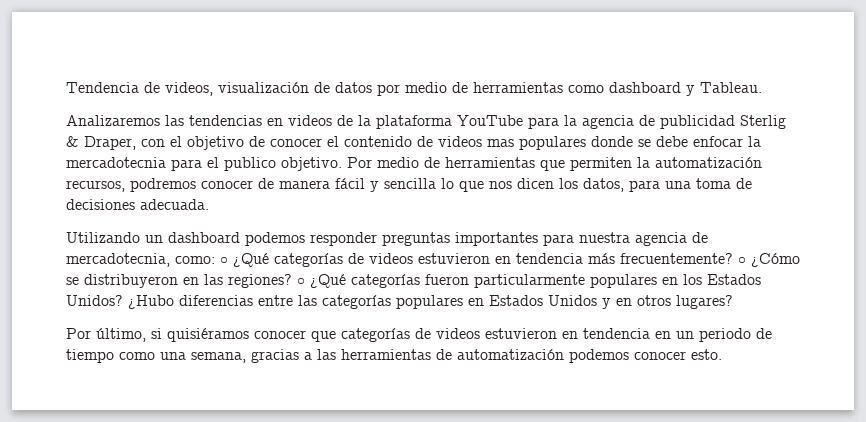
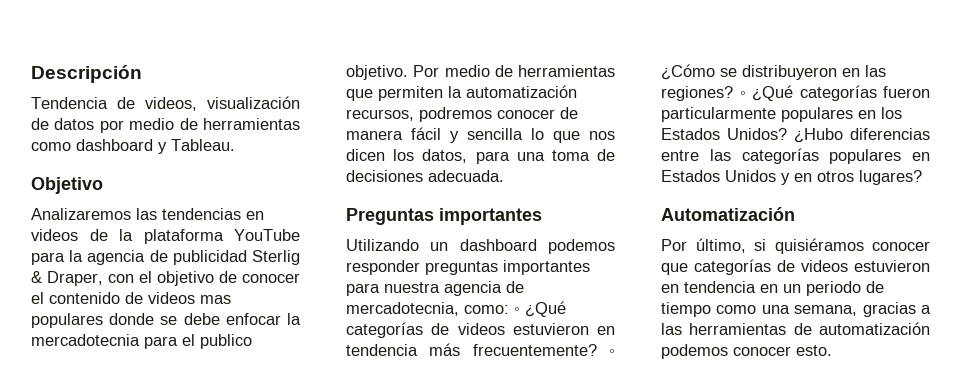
+ Descripción
+ Objetivo
+ Preguntas importantes
+ Automatización

